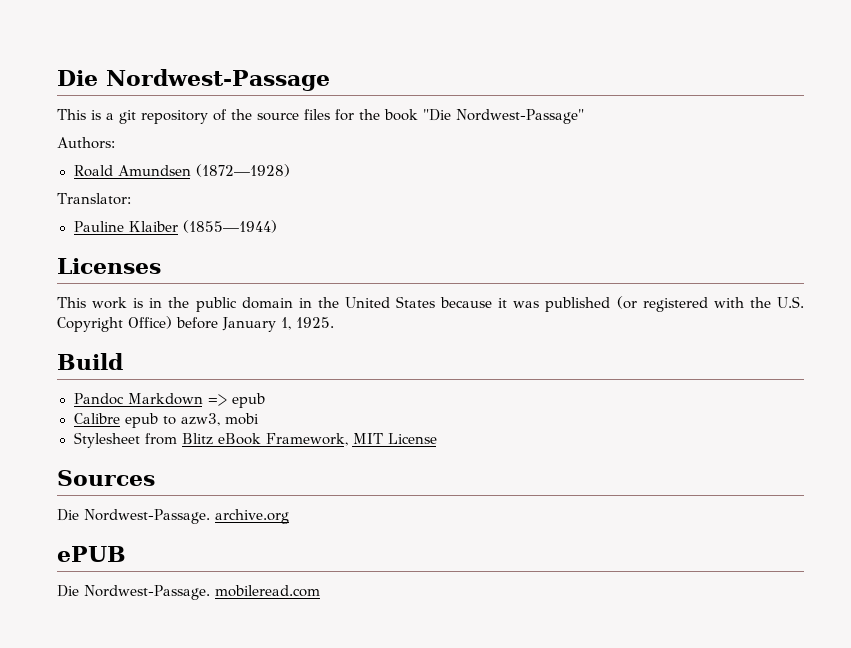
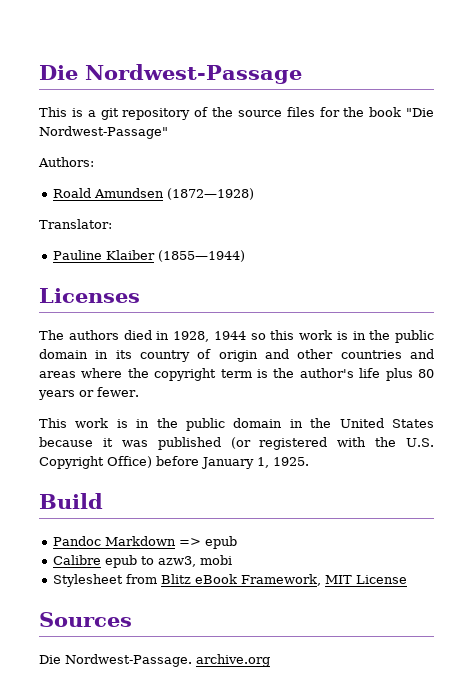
+ The authors died in 1928, 1944 so this work is in the public domain in its country of origin and other countries and areas where the copyright term is the author's life plus 80 years or fewer.
- ePUB
- Die Nordwest-Passage. mobileread.com

